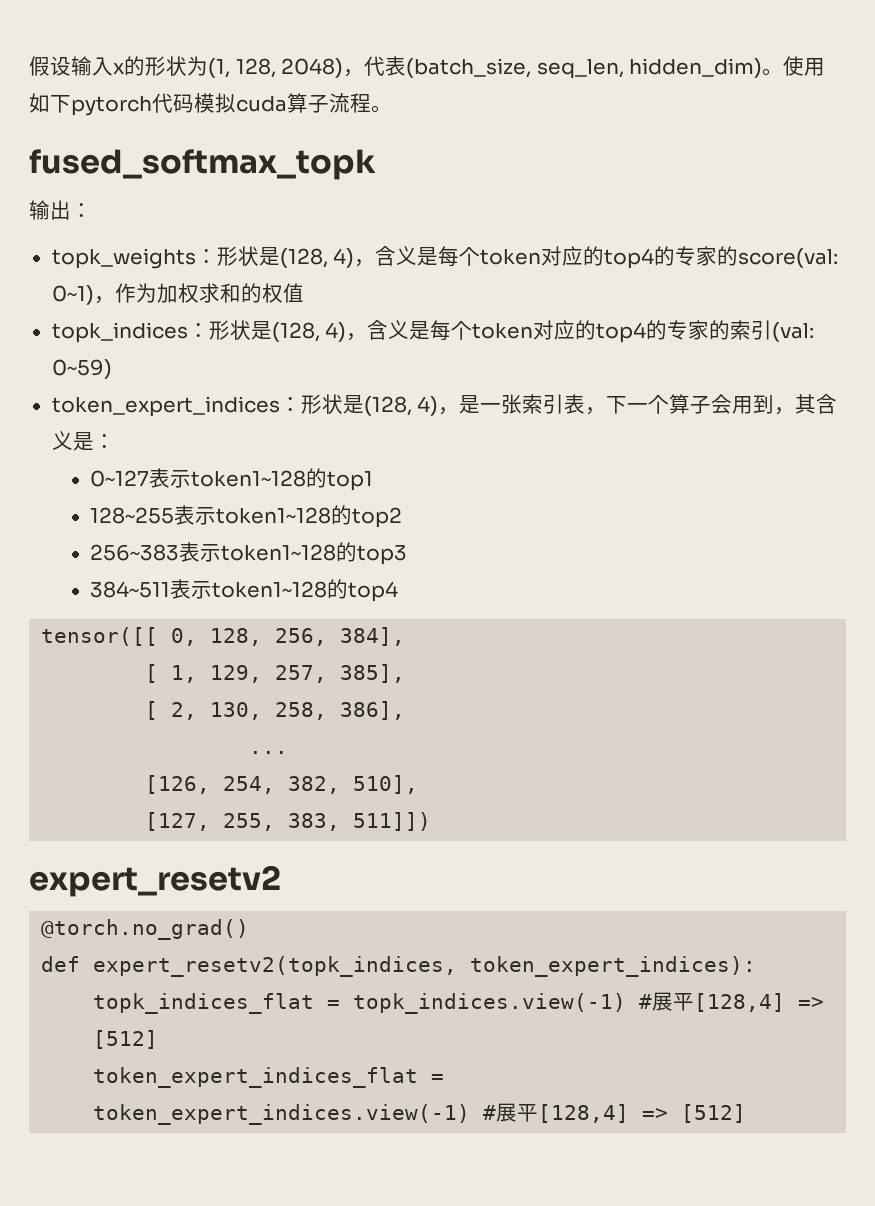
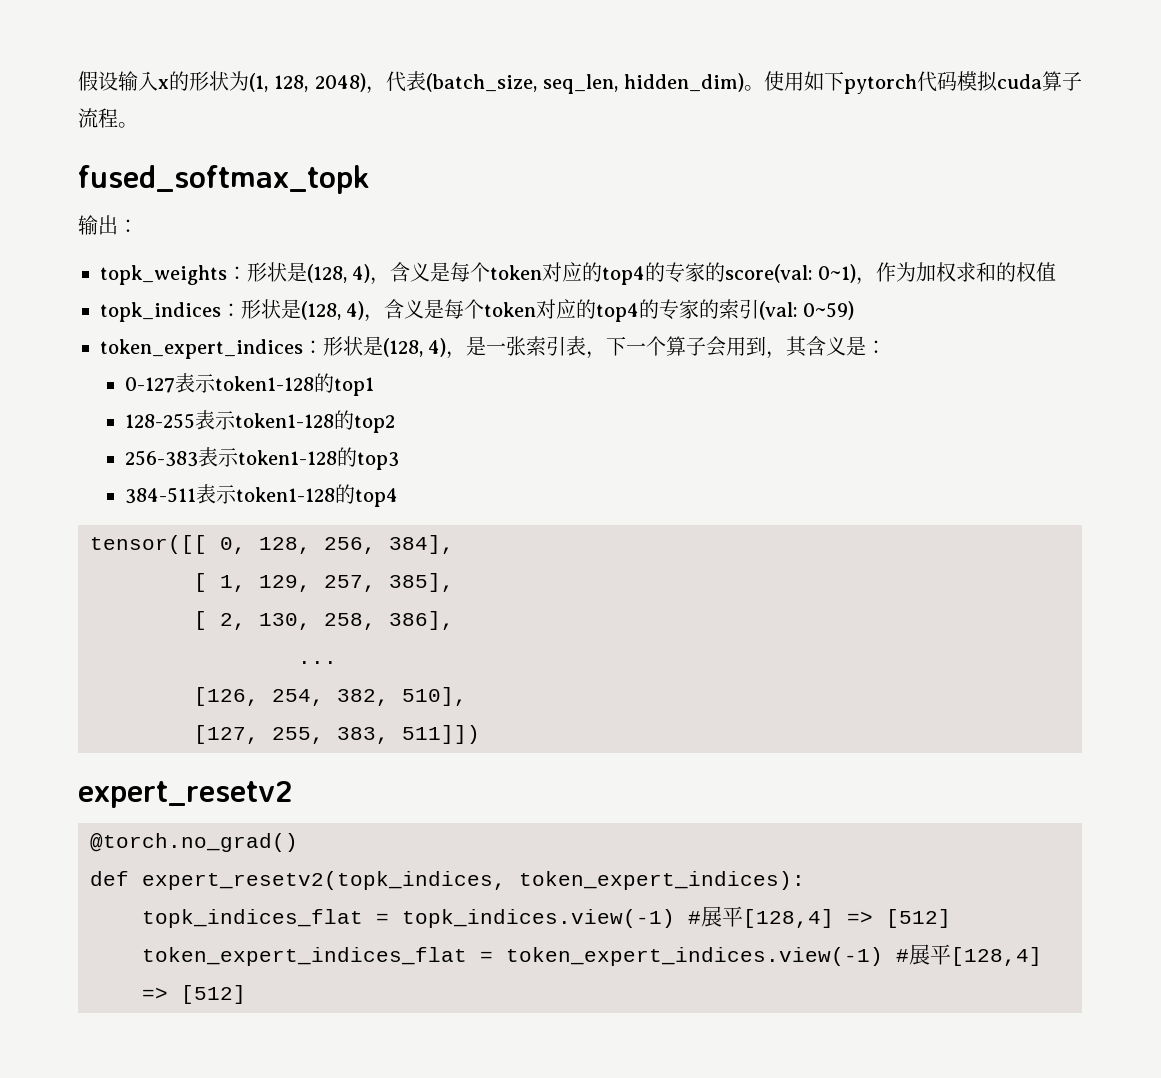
- 0~127表示token1~128的top1
+ 0-127表示token1-128的top1
- 128~255表示token1~128的top2
+ 128-255表示token1-128的top2
- 256~383表示token1~128的top3
+ 256-383表示token1-128的top3
- 384~511表示token1~128的top4
+ 384-511表示token1-128的top4

